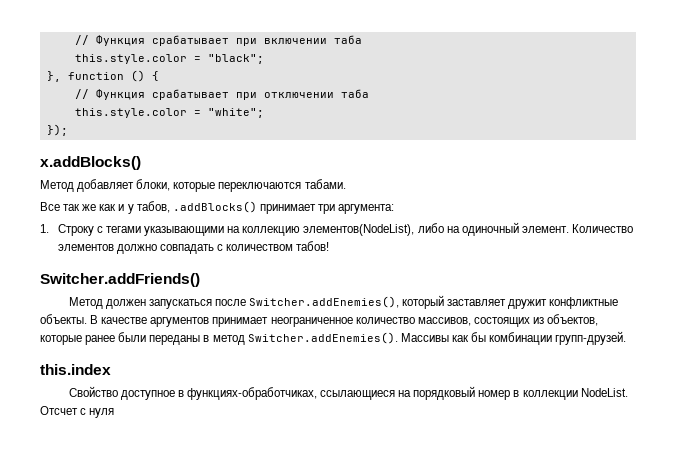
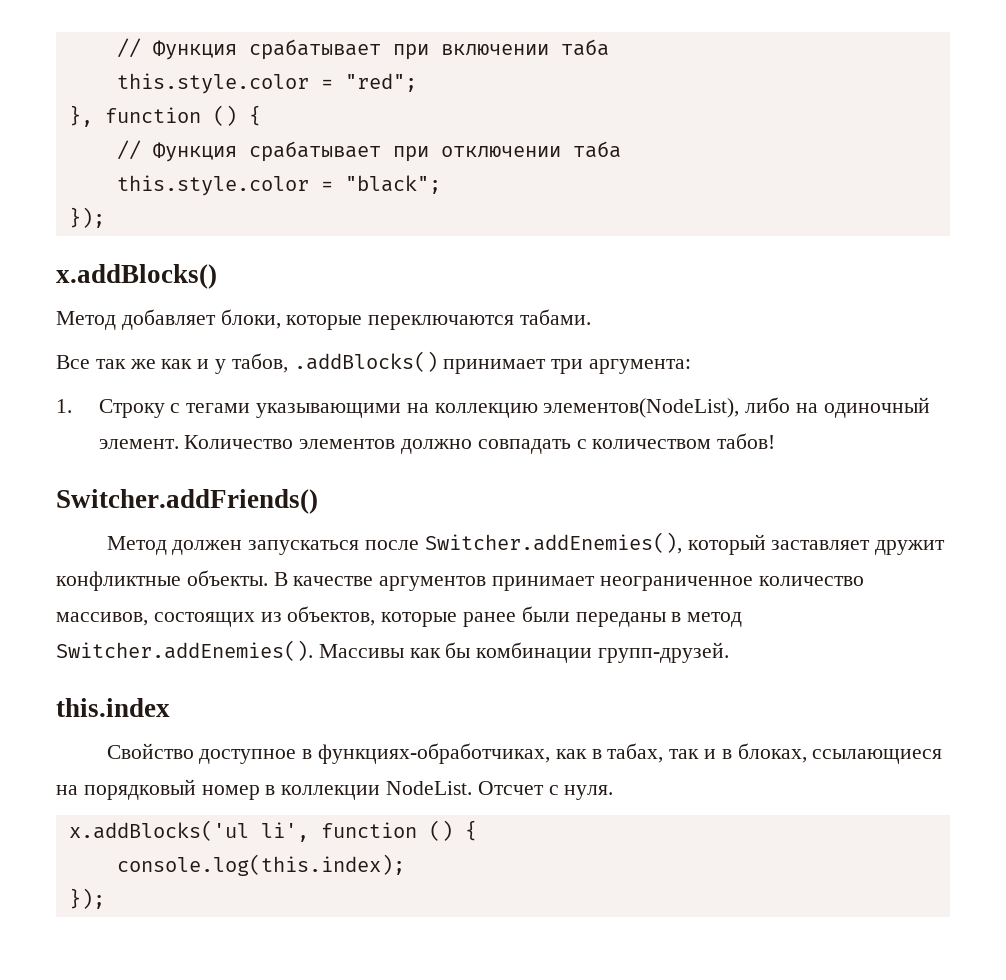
- this.style.color = "black";
+ this.style.color = "red";
- this.style.color = "white";
+ this.style.color = "black";
- Свойство доступное в функциях-обработчиках, ссылающиеся на порядковый номер в коллекции NodeList.
+ Свойство доступное в функциях-обработчиках, как в табах, так и в блоках, ссылающиеся на порядковый номер в коллекции NodeList.
- Отсчет с нуля
+ Отсчет с нуля.
+ x.addBlocks('ul li', function () {
+ console.log(this.index);
+ });

